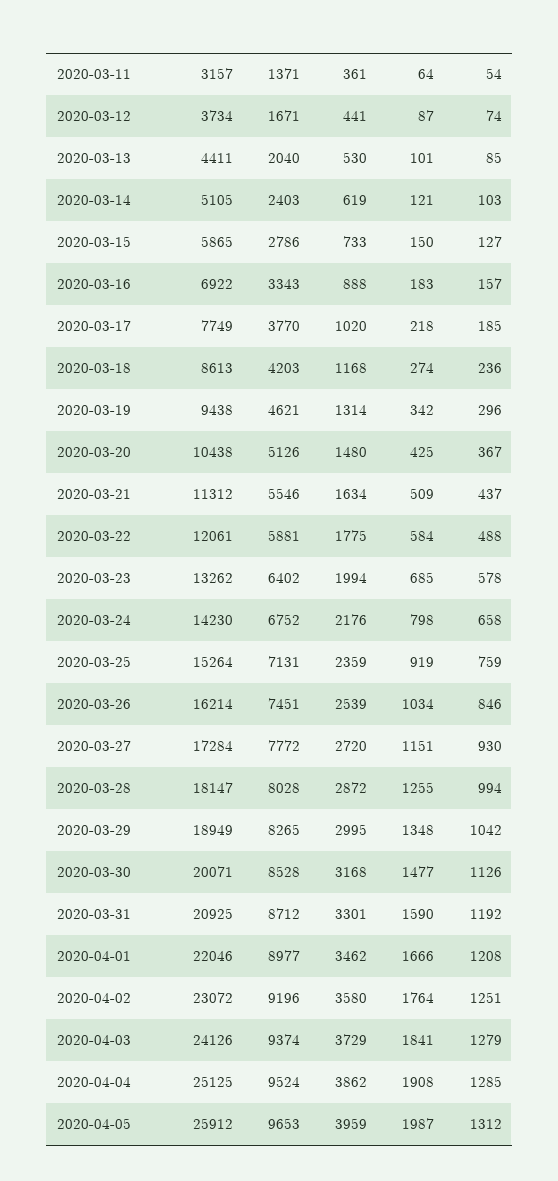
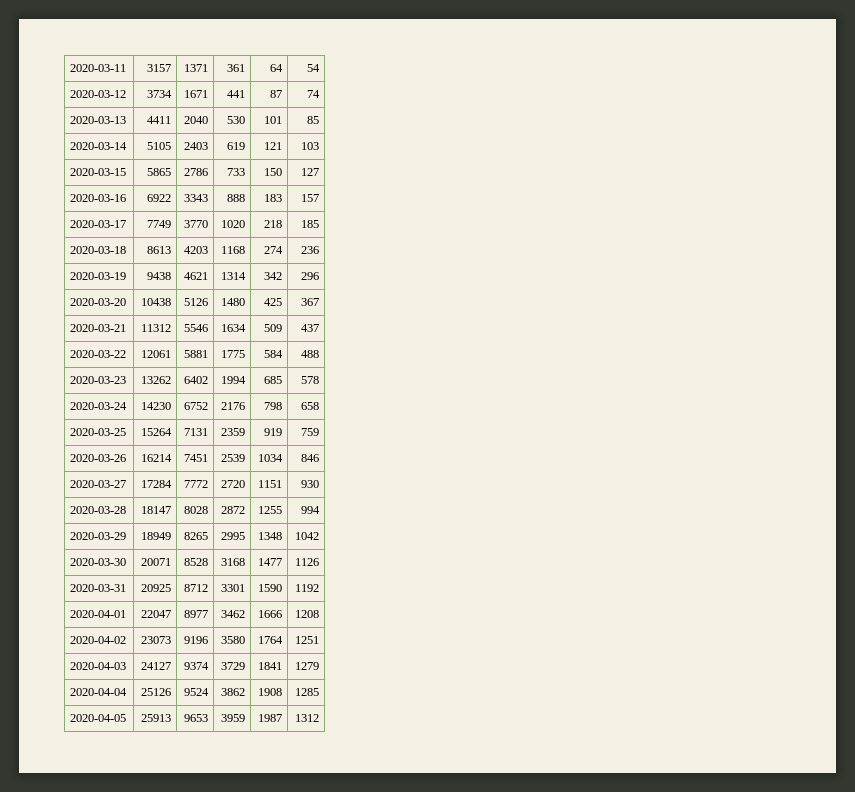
- 2020-04-01 | 22046 | 8977 | 3462 | 1666 | 1208
+ 2020-04-01 | 22047 | 8977 | 3462 | 1666 | 1208
- 2020-04-02 | 23072 | 9196 | 3580 | 1764 | 1251
+ 2020-04-02 | 23073 | 9196 | 3580 | 1764 | 1251
- 2020-04-03 | 24126 | 9374 | 3729 | 1841 | 1279
+ 2020-04-03 | 24127 | 9374 | 3729 | 1841 | 1279
- 2020-04-04 | 25125 | 9524 | 3862 | 1908 | 1285
+ 2020-04-04 | 25126 | 9524 | 3862 | 1908 | 1285
- 2020-04-05 | 25912 | 9653 | 3959 | 1987 | 1312
+ 2020-04-05 | 25913 | 9653 | 3959 | 1987 | 1312

